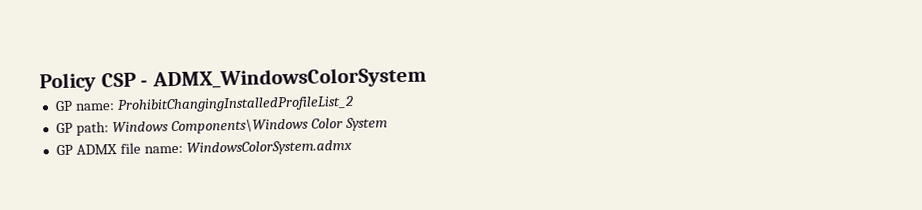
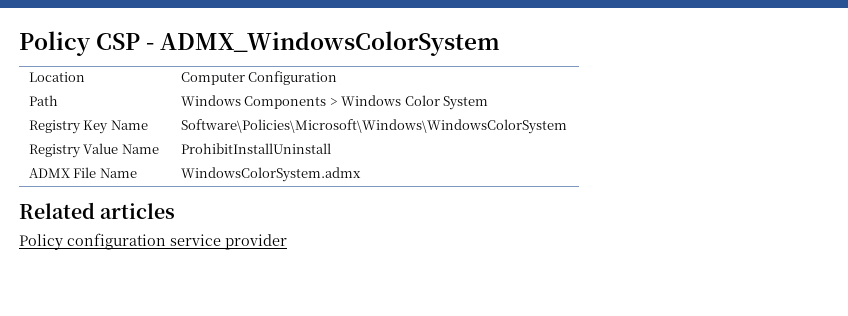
- GP name: ProhibitChangingInstalledProfileList_2
- GP path: Windows Components\Windows Color System
- GP ADMX file name: WindowsColorSystem.admx
+ Location | Computer Configuration
+ Path | Windows Components > Windows Color System
+ Registry Key Name | Software\Policies\Microsoft\Windows\WindowsColorSystem
+ Registry Value Name | ProhibitInstallUninstall
+ ADMX File Name | WindowsColorSystem.admx
+ Related articles
+ Policy configuration service provider

